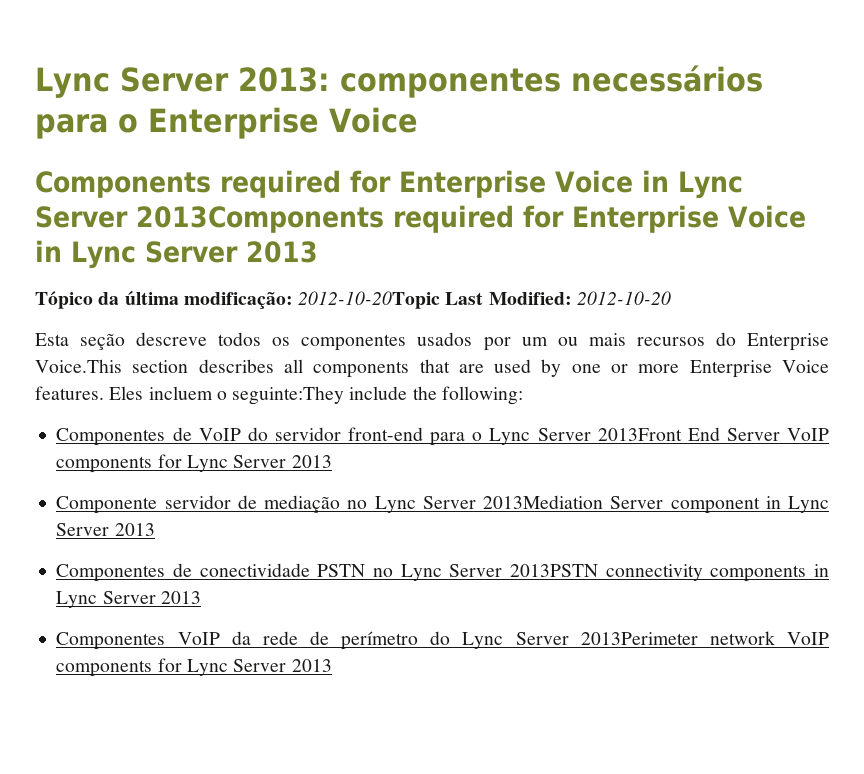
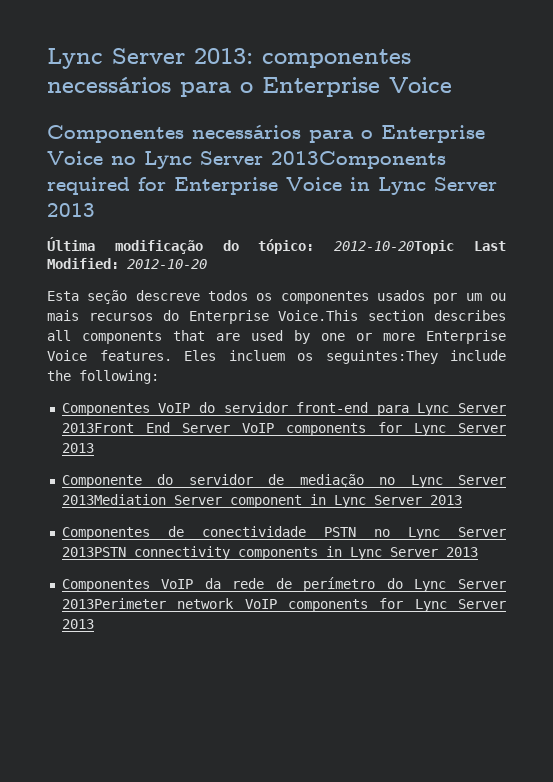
- Components required for Enterprise Voice in Lync Server 2013Components required for Enterprise Voice in Lync Server 2013
+ Componentes necessários para o Enterprise Voice no Lync Server 2013Components required for Enterprise Voice in Lync Server 2013
- Tópico da última modificação: 2012-10-20Topic Last Modified: 2012-10-20
+ Última modificação do tópico: 2012-10-20Topic Last Modified: 2012-10-20
- Eles incluem o seguinte:They include the following:
+ Eles incluem os seguintes:They include the following:
- Componentes de VoIP do servidor front-end para o Lync Server 2013Front End Server VoIP components for Lync Server 2013
+ Componentes VoIP do servidor front-end para Lync Server 2013Front End Server VoIP components for Lync Server 2013
- Componente servidor de mediação no Lync Server 2013Mediation Server component in Lync Server 2013
+ Componente do servidor de mediação no Lync Server 2013Mediation Server component in Lync Server 2013

